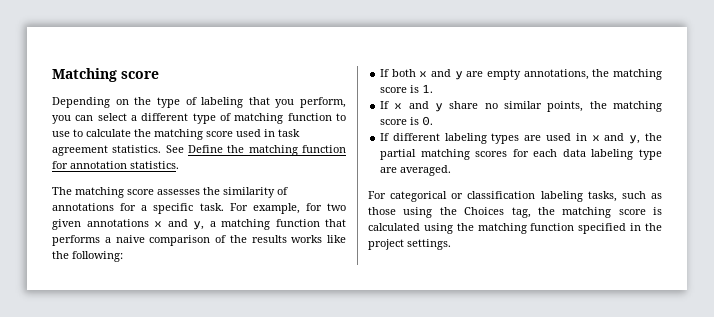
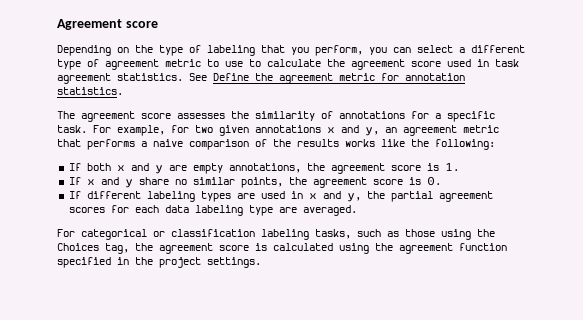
- Matching score
+ Agreement score
- Depending on the type of labeling that you perform, you can select a different type of matching function to use to calculate the matching score used in task agreement statistics.
+ Depending on the type of labeling that you perform, you can select a different type of agreement metric to use to calculate the agreement score used in task agreement statistics.
- See Define the matching function for annotation statistics.
+ See Define the agreement metric for annotation statistics.
- The matching score assesses the similarity of annotations for a specific task.
+ The agreement score assesses the similarity of annotations for a specific task.
- For example, for two given annotations x and y, a matching function that performs a naive comparison of the results works like the following:
+ For example, for two given annotations x and y, an agreement metric that performs a naive comparison of the results works like the following:
- If both x and y are empty annotations, the matching score is 1.
+ If both x and y are empty annotations, the agreement score is 1.
- If x and y share no similar points, the matching score is 0.
+ If x and y share no similar points, the agreement score is 0.
- If different labeling types are used in x and y, the partial matching scores for each data labeling type are averaged.
+ If different labeling types are used in x and y, the partial agreement scores for each data labeling type are averaged.
- For categorical or classification labeling tasks, such as those using the Choices tag, the matching score is calculated using the matching function specified in the project settings.
+ For categorical or classification labeling tasks, such as those using the Choices tag, the agreement score is calculated using the agreement function specified in the project settings.

